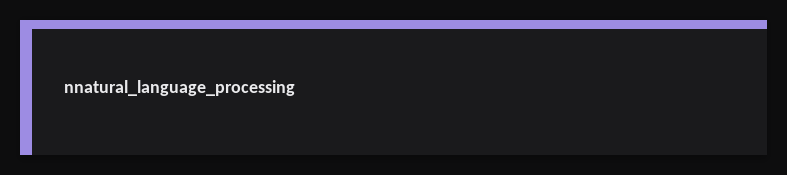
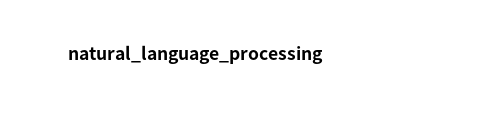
- nnatural_language_processing
+ natural_language_processing

